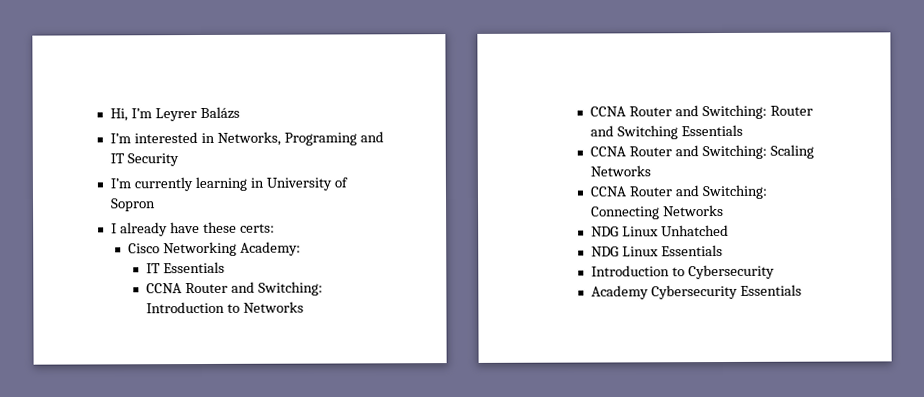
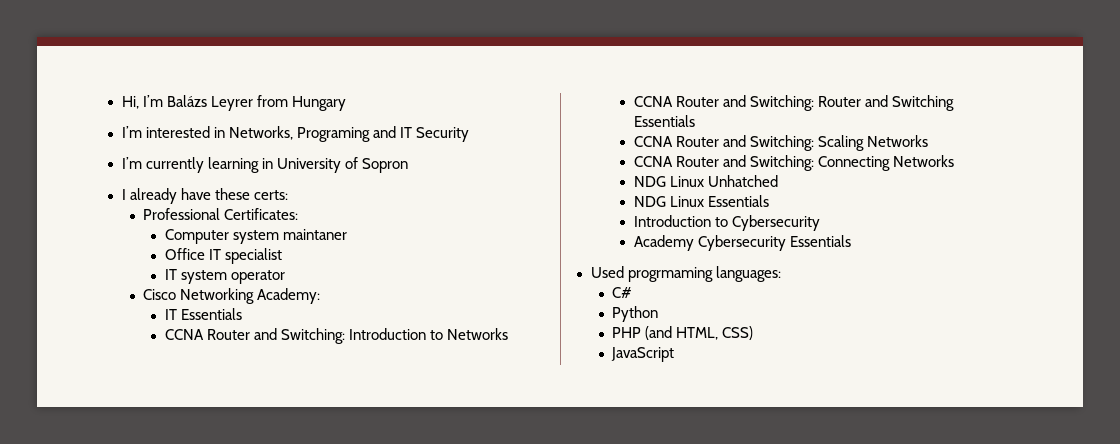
- Hi, I’m Leyrer Balázs
+ Hi, I’m Balázs Leyrer from Hungary
+ Professional Certificates:
+ Computer system maintaner
+ Office IT specialist
+ IT system operator
+ Used progrmaming languages:
+ C#
+ Python
+ PHP (and HTML, CSS)
+ JavaScript

